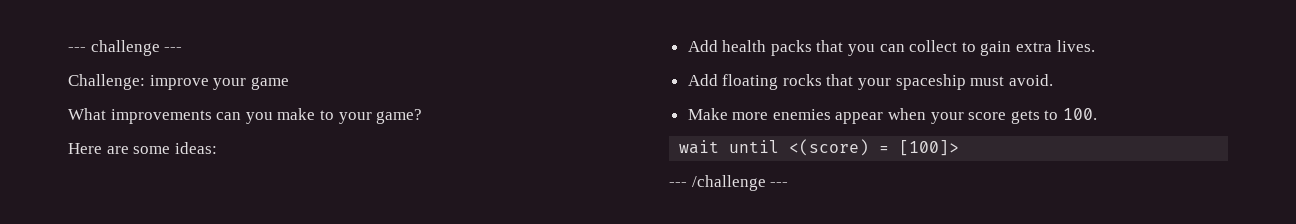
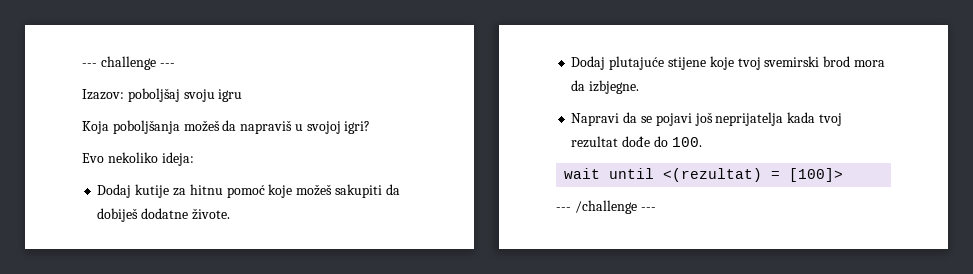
- Challenge: improve your game
- What improvements can you make to your game?
- Here are some ideas:
- Add health packs that you can collect to gain extra lives.
- Add floating rocks that your spaceship must avoid.
- Make more enemies appear when your score gets to 100.
+ Izazov: poboljšaj svoju igru
+ Koja poboljšanja možeš da napraviš u svojoj igri?
+ Evo nekoliko ideja:
+ Dodaj kutije za hitnu pomoć koje možeš sakupiti da dobiješ dodatne živote.
+ Dodaj plutajuće stijene koje tvoj svemirski brod mora da izbjegne.
+ Napravi da se pojavi još neprijatelja kada tvoj rezultat dođe do 100.
- wait until <(score) = [100]>
+ wait until <(rezultat) = [100]>

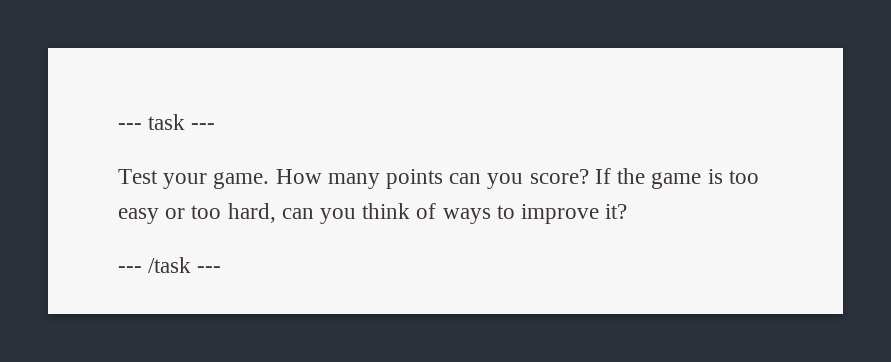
- --- challenge ---
+ --- task ---
- Izazov: poboljšaj svoju igru
- Koja poboljšanja možeš da napraviš u svojoj igri?
- Evo nekoliko ideja:
- Dodaj kutije za hitnu pomoć koje možeš sakupiti da dobiješ dodatne živote.
- Dodaj plutajuće stijene koje tvoj svemirski brod mora da izbjegne.
- Napravi da se pojavi još neprijatelja kada tvoj rezultat dođe do 100.
- wait until <(rezultat) = [100]>
- --- /challenge ---
+ Test your game. How many points can you score? If the game is too easy or too hard, can you think of ways to improve it?
+ --- /task ---

